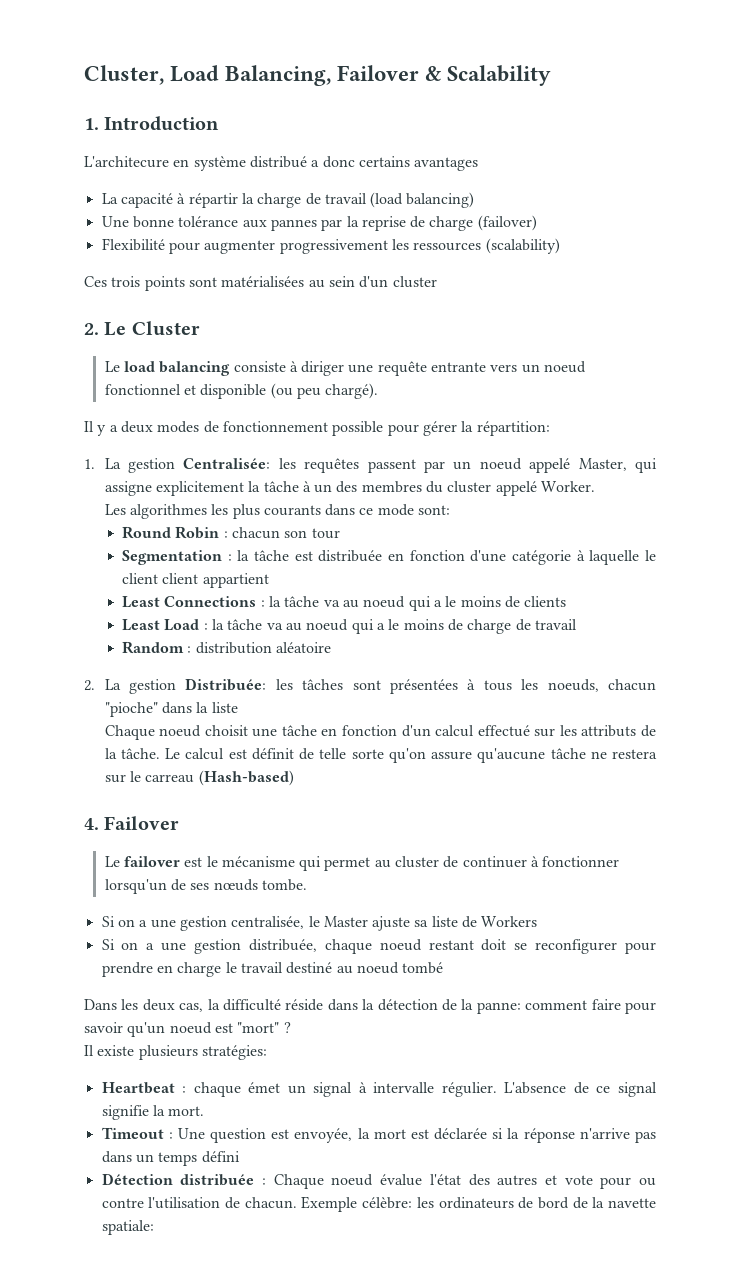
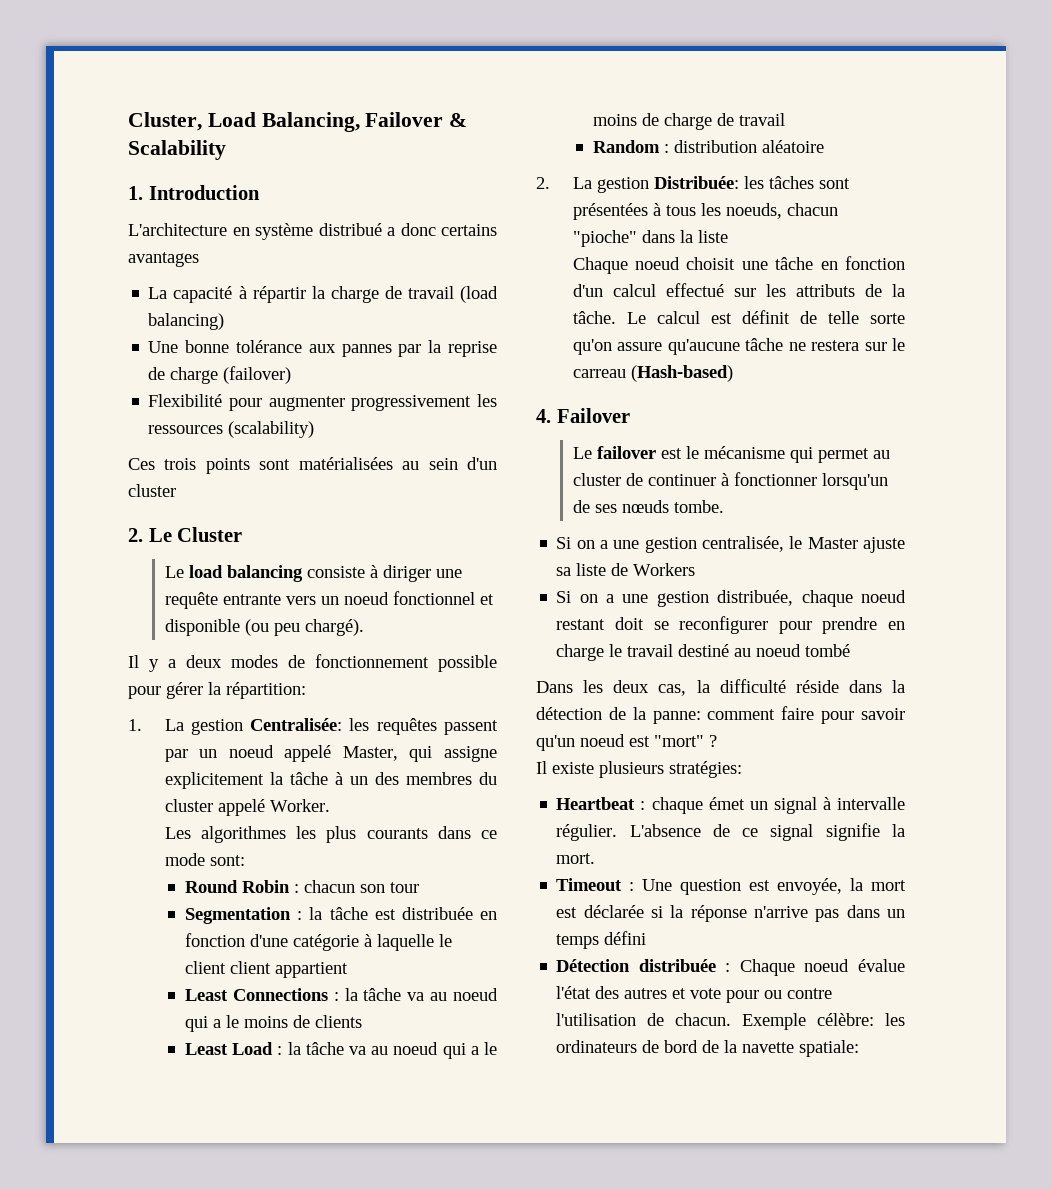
- L'architecure en système distribué a donc certains avantages
+ L'architecture en système distribué a donc certains avantages

